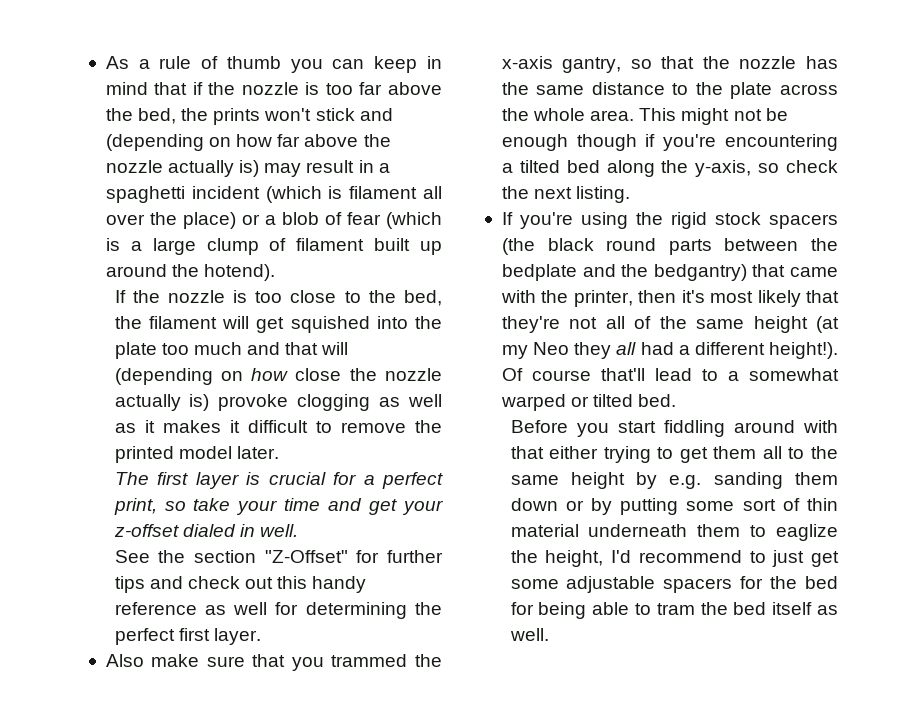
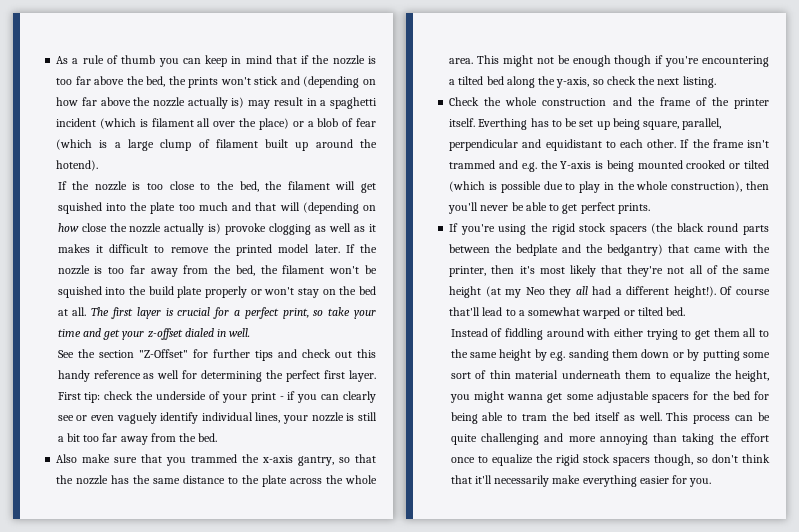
- If the nozzle is too close to the bed, the filament will get squished into the plate too much and that will (depending on how close the nozzle actually is) provoke clogging as well as it makes it difficult to remove the printed model later.
- The first layer is crucial for a perfect print, so take your time and get your z-offset dialed in well.
+ If the nozzle is too close to the bed, the filament will get squished into the plate too much and that will (depending on how close the nozzle actually is) provoke clogging as well as it makes it difficult to remove the printed model later. If the nozzle is too far away from the bed, the filament won't be squished into the build plate properly or won't stay on the bed at all. The first layer is crucial for a perfect print, so take your time and get your z-offset dialed in well.
+ First tip: check the underside of your print - if you can clearly see or even vaguely identify individual lines, your nozzle is still a bit too far away from the bed.
+ Check the whole construction and the frame of the printer itself. Everthing has to be set up being square, parallel, perpendicular and equidistant to each other. If the frame isn't trammed and e.g. the Y-axis is being mounted crooked or tilted (which is possible due to play in the whole construction), then you'll never be able to get perfect prints.
- Before you start fiddling around with that either trying to get them all to the same height by e.g. sanding them down or by putting some sort of thin material underneath them to eaglize the height, I'd recommend to just get some adjustable spacers for the bed for being able to tram the bed itself as well.
+ Instead of fiddling around with either trying to get them all to the same height by e.g. sanding them down or by putting some sort of thin material underneath them to equalize the height, you might wanna get some adjustable spacers for the bed for being able to tram the bed itself as well.
+ This process can be quite challenging and more annoying than taking the effort once to equalize the rigid stock spacers though, so don't think that it'll necessarily make everything easier for you.

